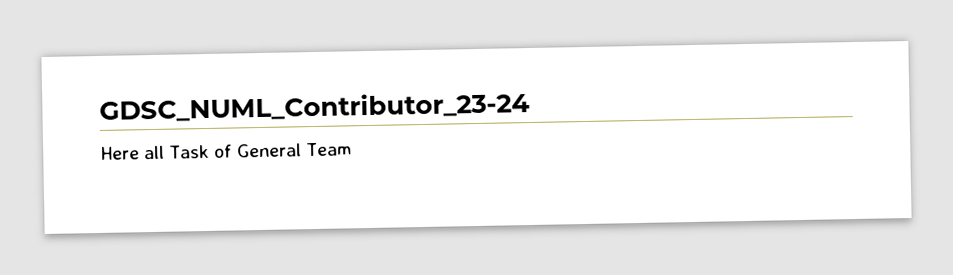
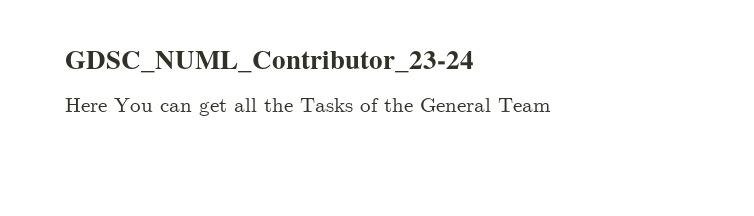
- Here all Task of General Team
+ Here You can get all the Tasks of the General Team

